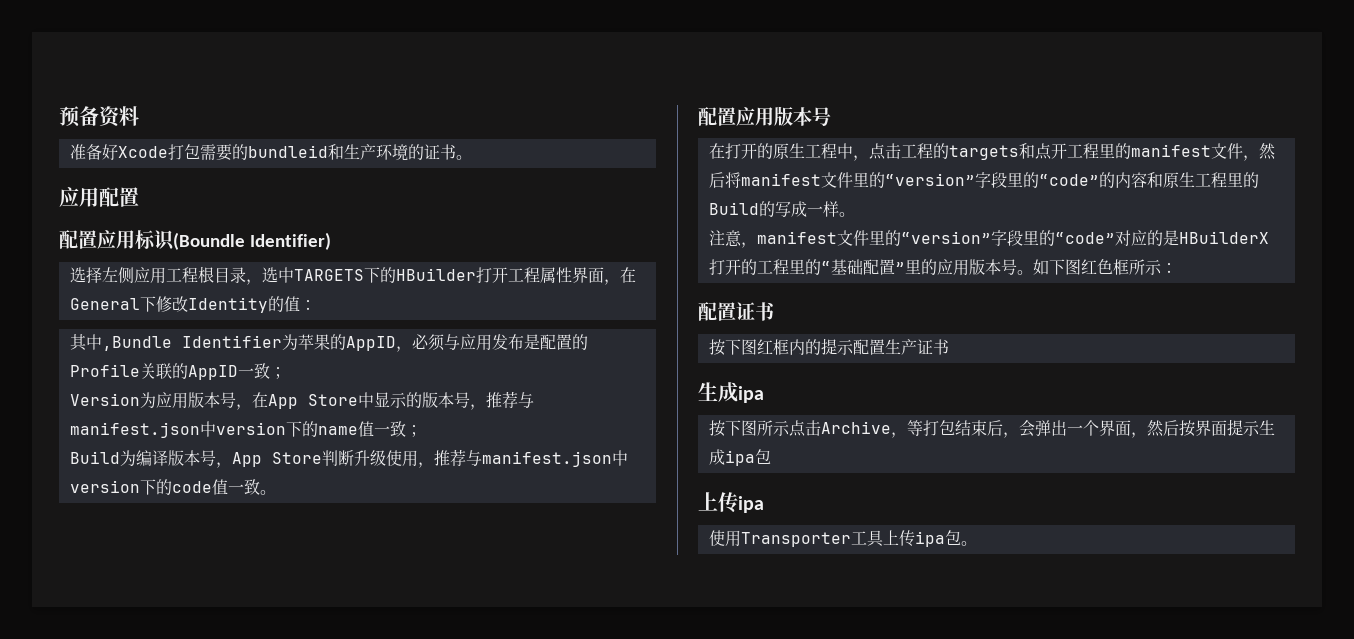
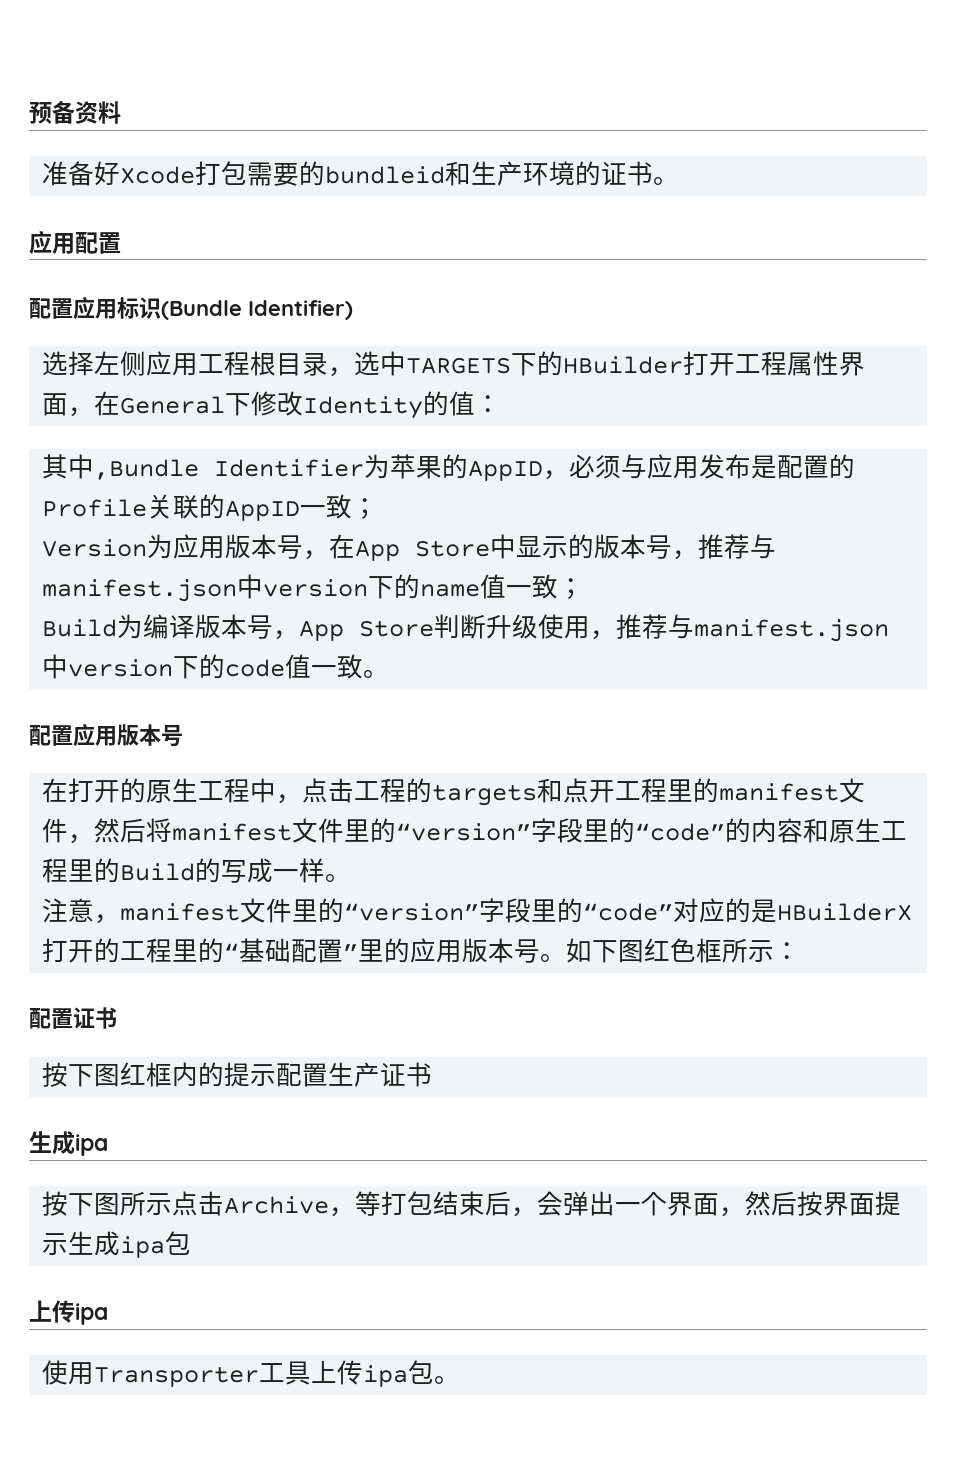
- 配置应用标识(Boundle Identifier)
+ 配置应用标识(Bundle Identifier)

